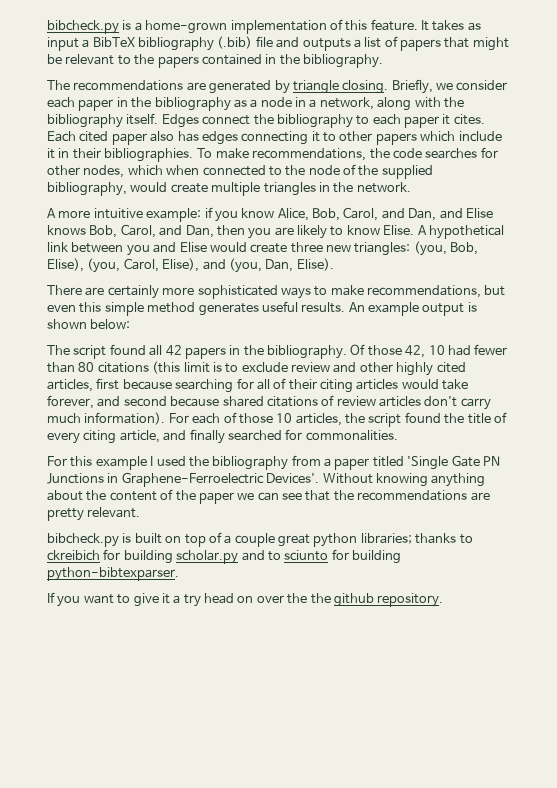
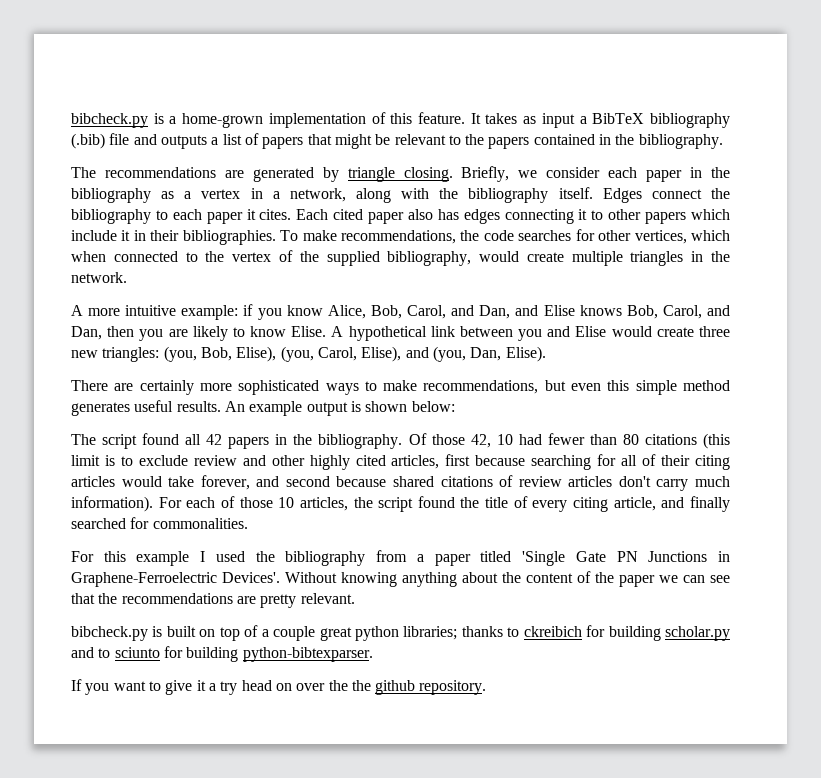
- Briefly, we consider each paper in the bibliography as a node in a network, along with the bibliography itself.
+ Briefly, we consider each paper in the bibliography as a vertex in a network, along with the bibliography itself.
- To make recommendations, the code searches for other nodes, which when connected to the node of the supplied bibliography, would create multiple triangles in the network.
+ To make recommendations, the code searches for other vertices, which when connected to the vertex of the supplied bibliography, would create multiple triangles in the network.

